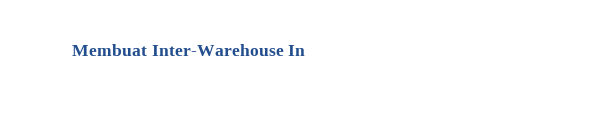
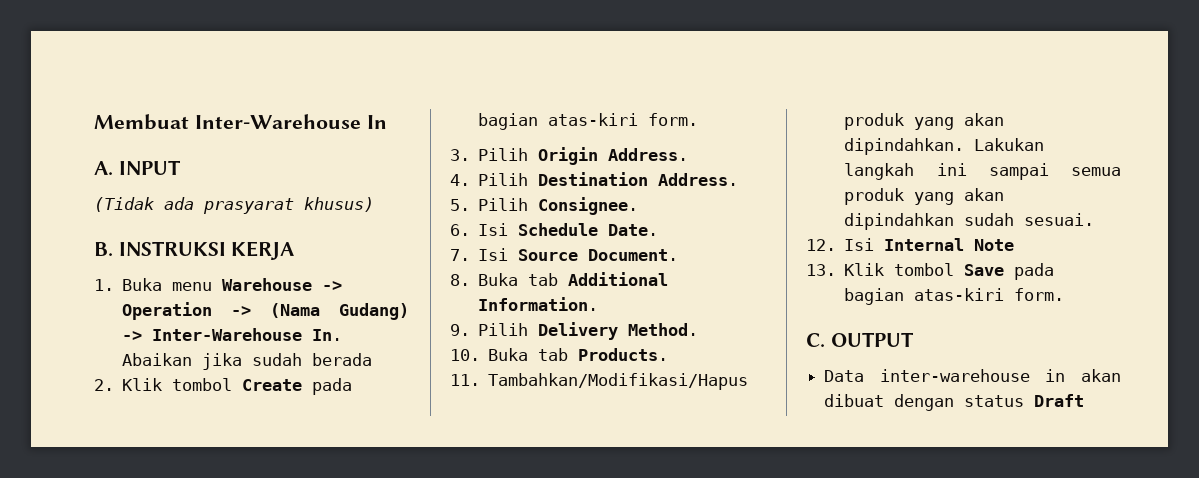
+ A. INPUT
+ (Tidak ada prasyarat khusus)
+ B. INSTRUKSI KERJA
+ 1. Buka menu Warehouse -> Operation -> (Nama Gudang) -> Inter-Warehouse In. Abaikan jika sudah berada
+ 2. Klik tombol Create pada bagian atas-kiri form.
+ 3. Pilih Origin Address.
+ 4. Pilih Destination Address.
+ 5. Pilih Consignee.
+ 6. Isi Schedule Date.
+ 7. Isi Source Document.
+ 8. Buka tab Additional Information.
+ 9. Pilih Delivery Method.
+ 10. Buka tab Products.
+ 11. Tambahkan/Modifikasi/Hapus produk yang akan dipindahkan. Lakukan langkah ini sampai semua produk yang akan dipindahkan sudah sesuai.
+ 12. Isi Internal Note
+ 13. Klik tombol Save pada bagian atas-kiri form.
+ C. OUTPUT
+ Data inter-warehouse in akan dibuat dengan status Draft

